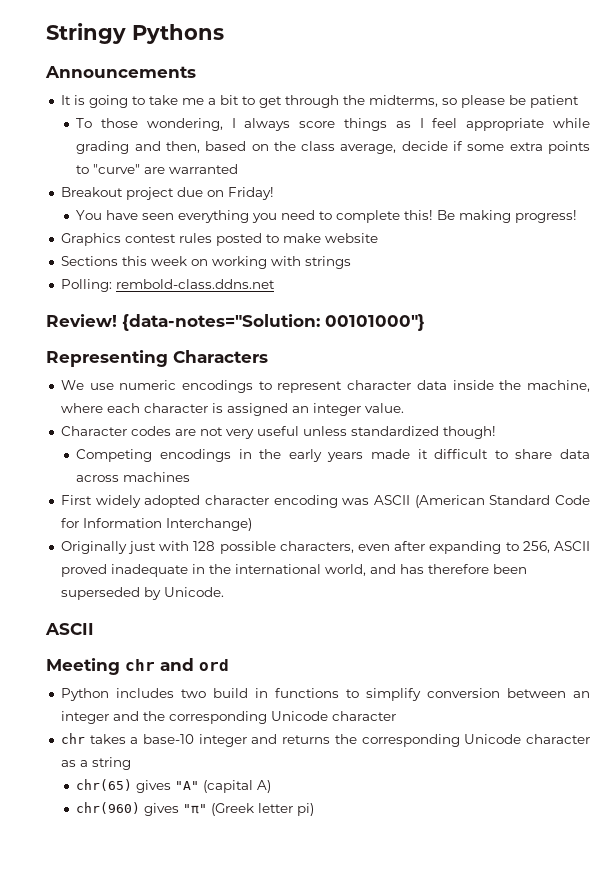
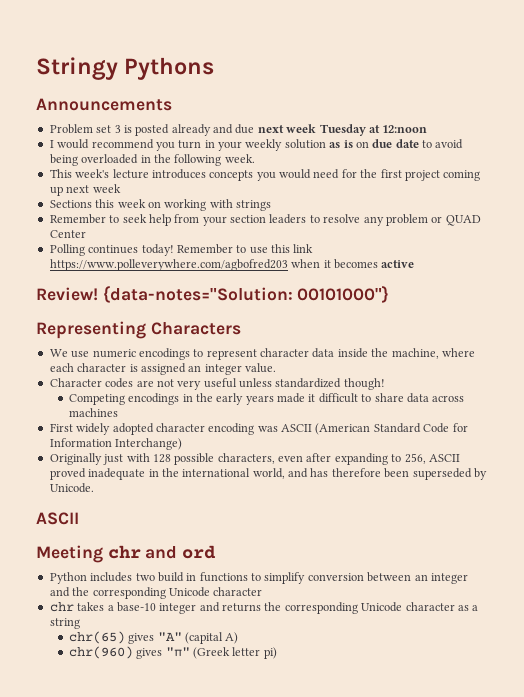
- It is going to take me a bit to get through the midterms, so please be patient
- To those wondering, I always score things as I feel appropriate while grading and then, based on the class average, decide if some extra points to "curve" are warranted
- Breakout project due on Friday!
- You have seen everything you need to complete this! Be making progress!
- Graphics contest rules posted to make website
+ Problem set 3 is posted already and due next week Tuesday at 12:noon
+ I would recommend you turn in your weekly solution as is on due date to avoid being overloaded in the following week.
+ This week's lecture introduces concepts you would need for the first project coming up next week
- Polling: rembold-class.ddns.net
+ Remember to seek help from your section leaders to resolve any problem or QUAD Center
+ Polling continues today! Remember to use this link https://www.polleverywhere.com/agbofred203 when it becomes active

